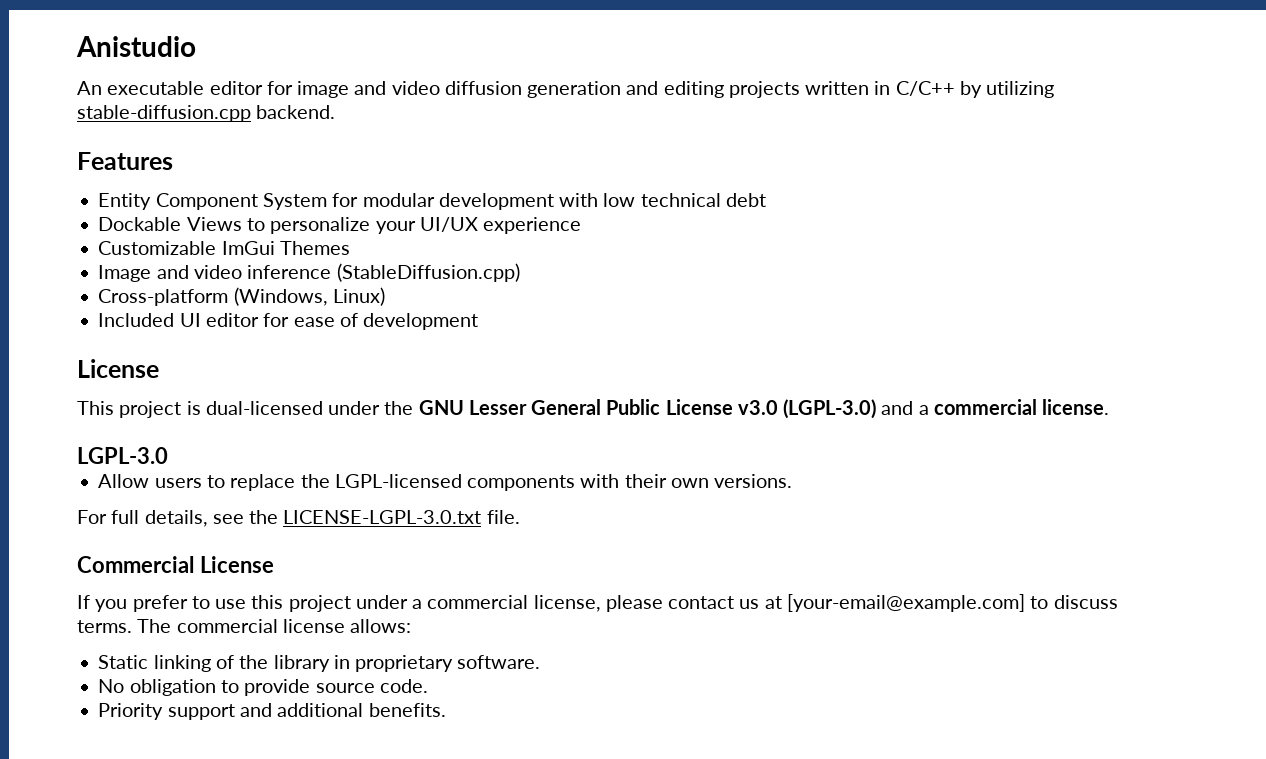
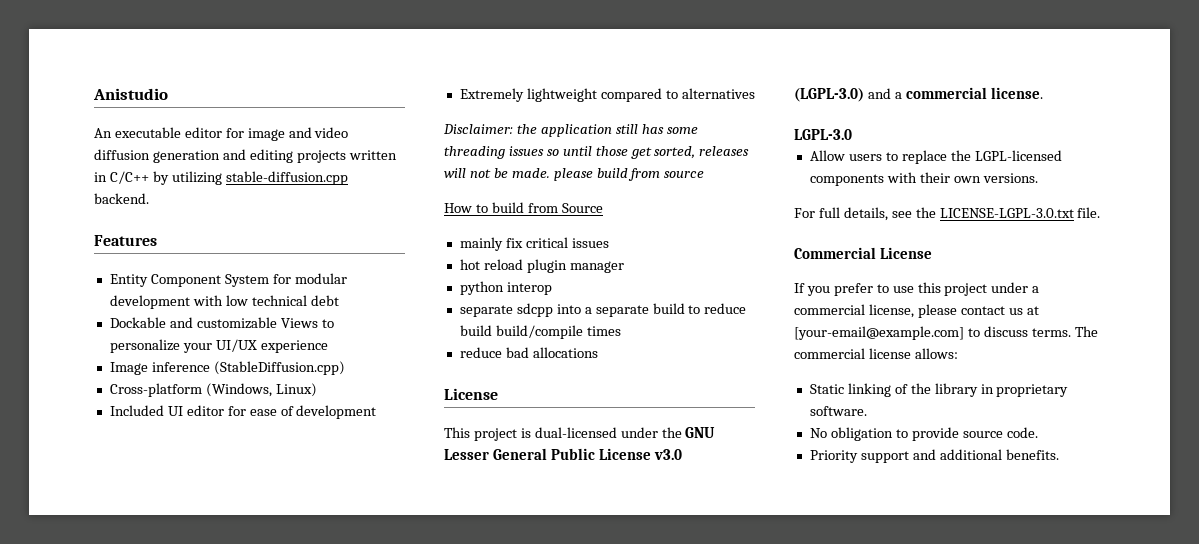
- Dockable Views to personalize your UI/UX experience
+ Dockable and customizable Views to personalize your UI/UX experience
- Customizable ImGui Themes
- Image and video inference (StableDiffusion.cpp)
+ Image inference (StableDiffusion.cpp)
+ Extremely lightweight compared to alternatives
+ Disclaimer: the application still has some threading issues so until those get sorted, releases will not be made. please build from source
+ How to build from Source
+ mainly fix critical issues
+ hot reload plugin manager
+ python interop
+ separate sdcpp into a separate build to reduce build build/compile times
+ reduce bad allocations

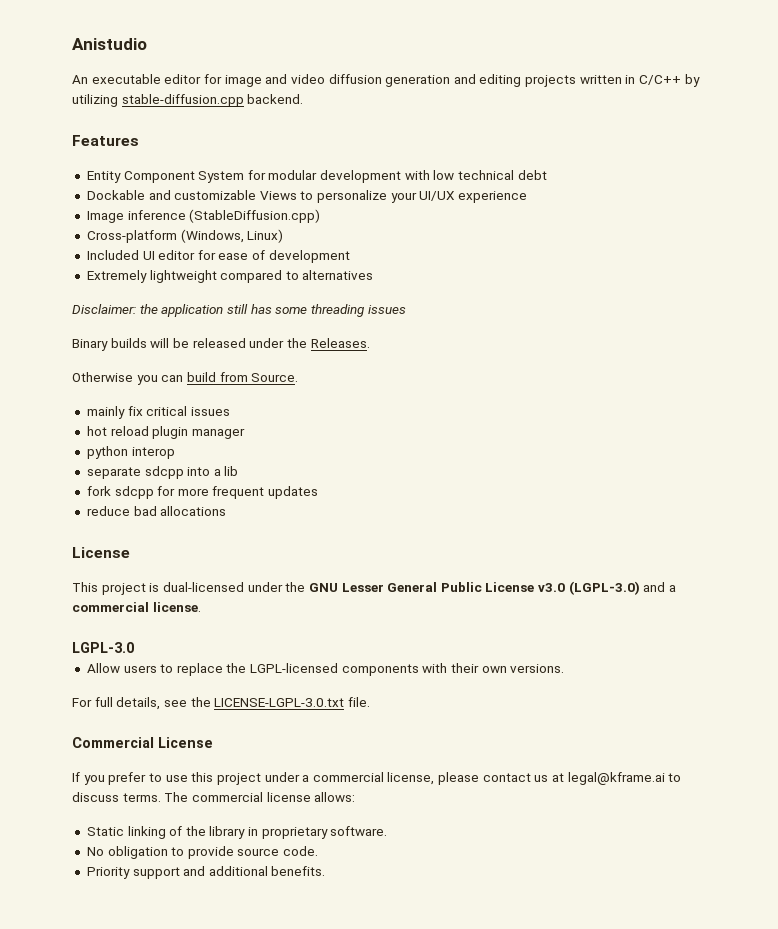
- Disclaimer: the application still has some threading issues so until those get sorted, releases will not be made. please build from source
- How to build from Source
+ Disclaimer: the application still has some threading issues
+ Binary builds will be released under the Releases.
+ Otherwise you can build from Source.
- separate sdcpp into a separate build to reduce build build/compile times
+ separate sdcpp into a lib
+ fork sdcpp for more frequent updates
- If you prefer to use this project under a commercial license, please contact us at [your-email@example.com] to discuss terms.
+ If you prefer to use this project under a commercial license, please contact us at legal@kframe.ai to discuss terms.

